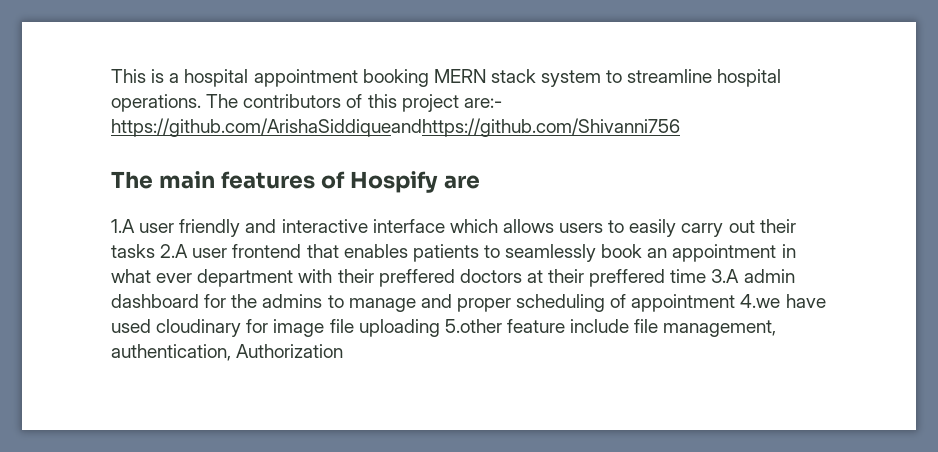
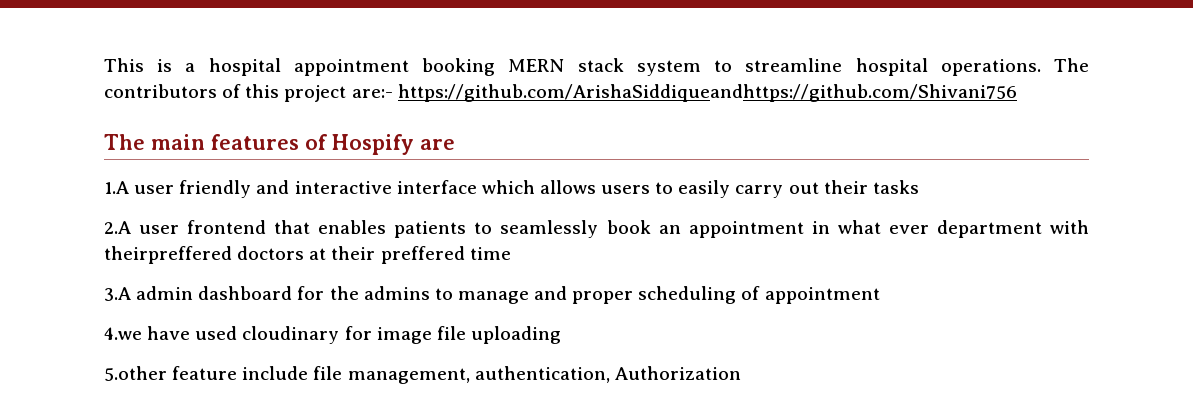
- The contributors of this project are:- https://github.com/ArishaSiddiqueandhttps://github.com/Shivanni756
+ The contributors of this project are:- https://github.com/ArishaSiddiqueandhttps://github.com/Shivani756
- 1.A user friendly and interactive interface which allows users to easily carry out their tasks 2.A user frontend that enables patients to seamlessly book an appointment in what ever department with their preffered doctors at their preffered time 3.A admin dashboard for the admins to manage and proper scheduling of appointment 4.we have used cloudinary for image file uploading 5.other feature include file management, authentication, Authorization
+ 1.A user friendly and interactive interface which allows users to easily carry out their tasks
+ 2.A user frontend that enables patients to seamlessly book an appointment in what ever department with theirpreffered doctors at their preffered time
+ 3.A admin dashboard for the admins to manage and proper scheduling of appointment
+ 4.we have used cloudinary for image file uploading
+ 5.other feature include file management, authentication, Authorization

